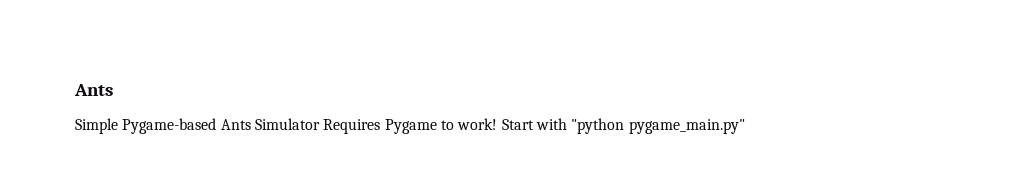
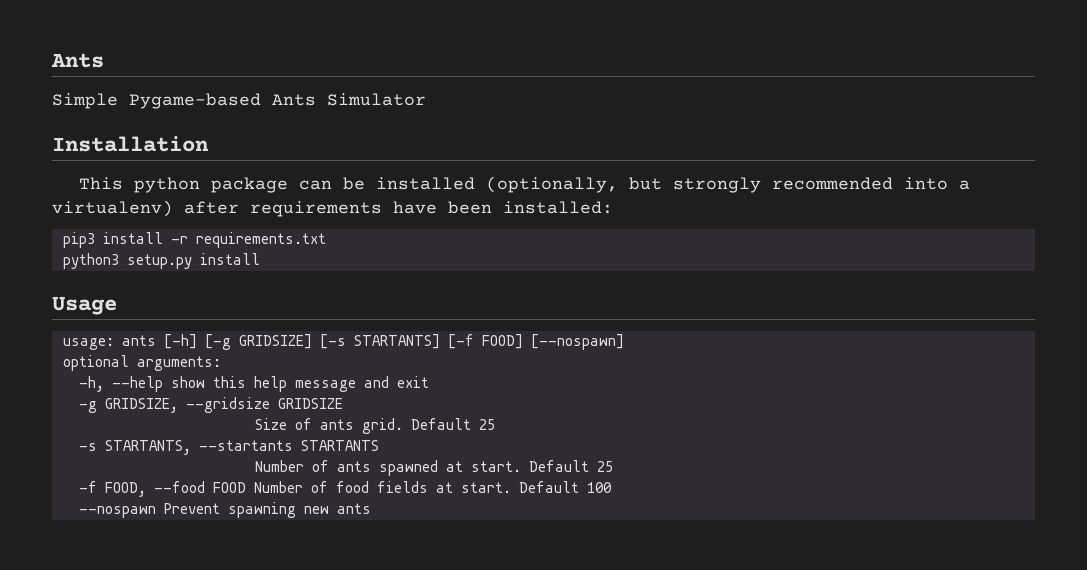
- Simple Pygame-based Ants Simulator Requires Pygame to work! Start with "python pygame_main.py"
+ Simple Pygame-based Ants Simulator
+ Installation
+ This python package can be installed (optionally, but strongly recommended into a virtualenv) after requirements have been installed:
+ pip3 install -r requirements.txt
+ python3 setup.py install
+ Usage
+ usage: ants [-h] [-g GRIDSIZE] [-s STARTANTS] [-f FOOD] [--nospawn]
+ optional arguments:
+ -h, --help show this help message and exit
+ -g GRIDSIZE, --gridsize GRIDSIZE
+ Size of ants grid. Default 25
+ -s STARTANTS, --startants STARTANTS
+ Number of ants spawned at start. Default 25
+ -f FOOD, --food FOOD Number of food fields at start. Default 100
+ --nospawn Prevent spawning new ants

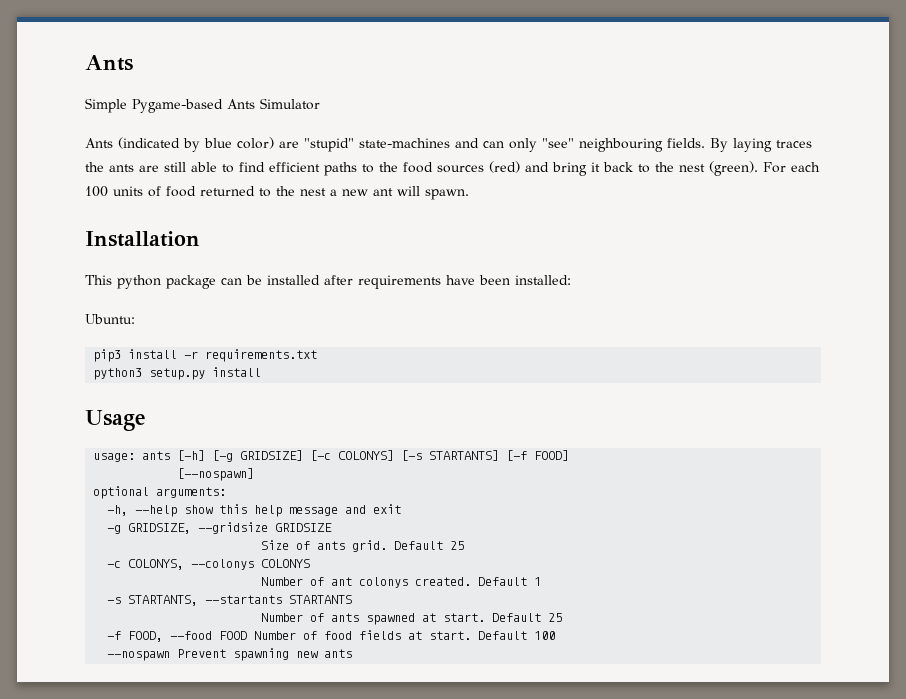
+ Ants (indicated by blue color) are "stupid" state-machines and can only "see" neighbouring fields. By laying traces the ants are still able to find efficient paths to the food sources (red) and bring it back to the nest (green). For each 100 units of food returned to the nest a new ant will spawn.
- This python package can be installed (optionally, but strongly recommended into a virtualenv) after requirements have been installed:
+ This python package can be installed after requirements have been installed:
+ Ubuntu:
- usage: ants [-h] [-g GRIDSIZE] [-s STARTANTS] [-f FOOD] [--nospawn]
+ usage: ants [-h] [-g GRIDSIZE] [-c COLONYS] [-s STARTANTS] [-f FOOD]
+ [--nospawn]
+ -c COLONYS, --colonys COLONYS
+ Number of ant colonys created. Default 1

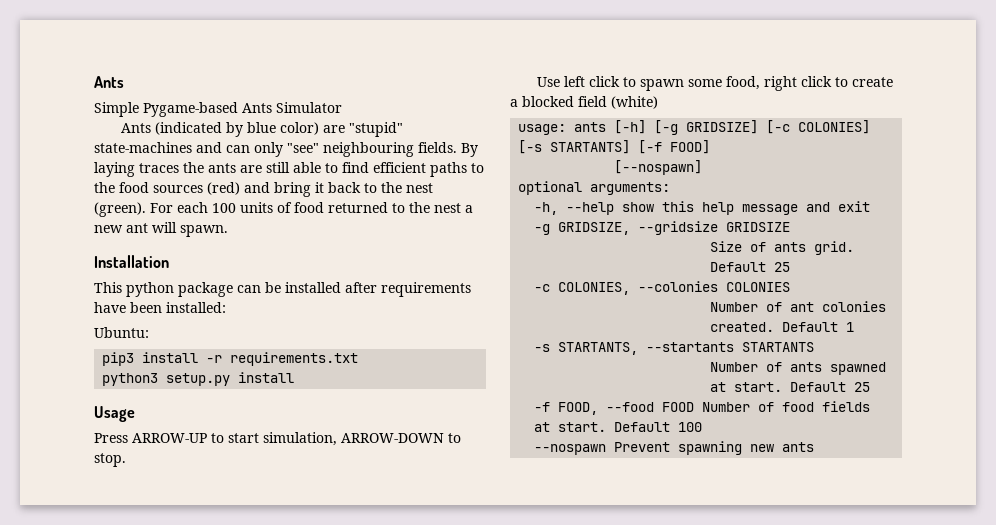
+ Press ARROW-UP to start simulation, ARROW-DOWN to stop.
+ Use left click to spawn some food, right click to create a blocked field (white)
- usage: ants [-h] [-g GRIDSIZE] [-c COLONYS] [-s STARTANTS] [-f FOOD]
+ usage: ants [-h] [-g GRIDSIZE] [-c COLONIES] [-s STARTANTS] [-f FOOD]
- -c COLONYS, --colonys COLONYS
+ -c COLONIES, --colonies COLONIES
- Number of ant colonys created.
+ Number of ant colonies created.

